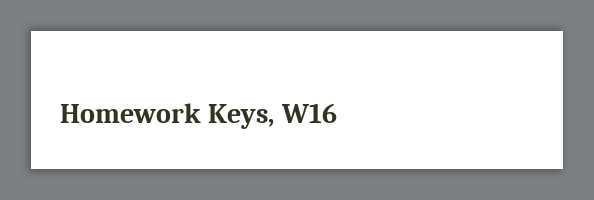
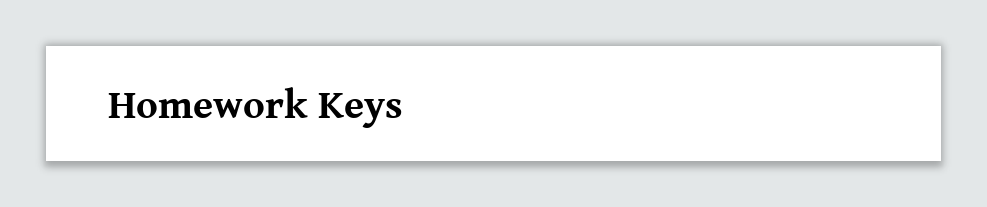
- Homework Keys, W16
+ Homework Keys

